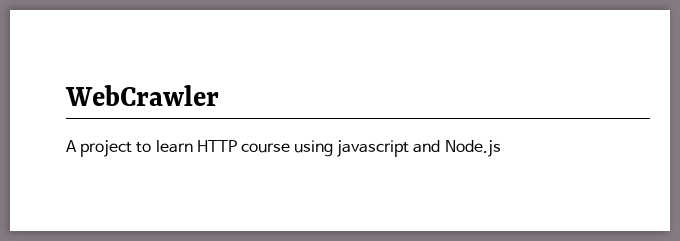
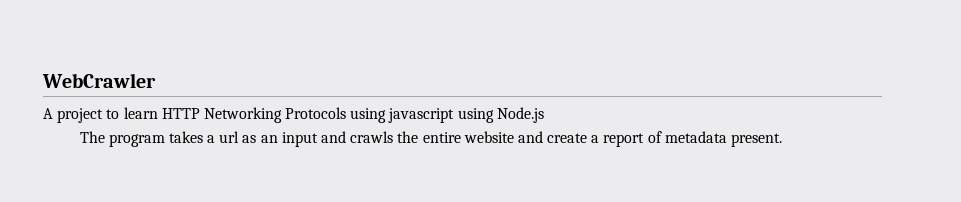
- A project to learn HTTP course using javascript and Node.js
+ A project to learn HTTP Networking Protocols using javascript using Node.js
+ The program takes a url as an input and crawls the entire website and create a report of metadata present.

